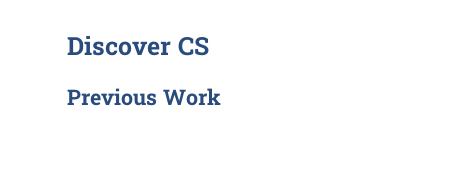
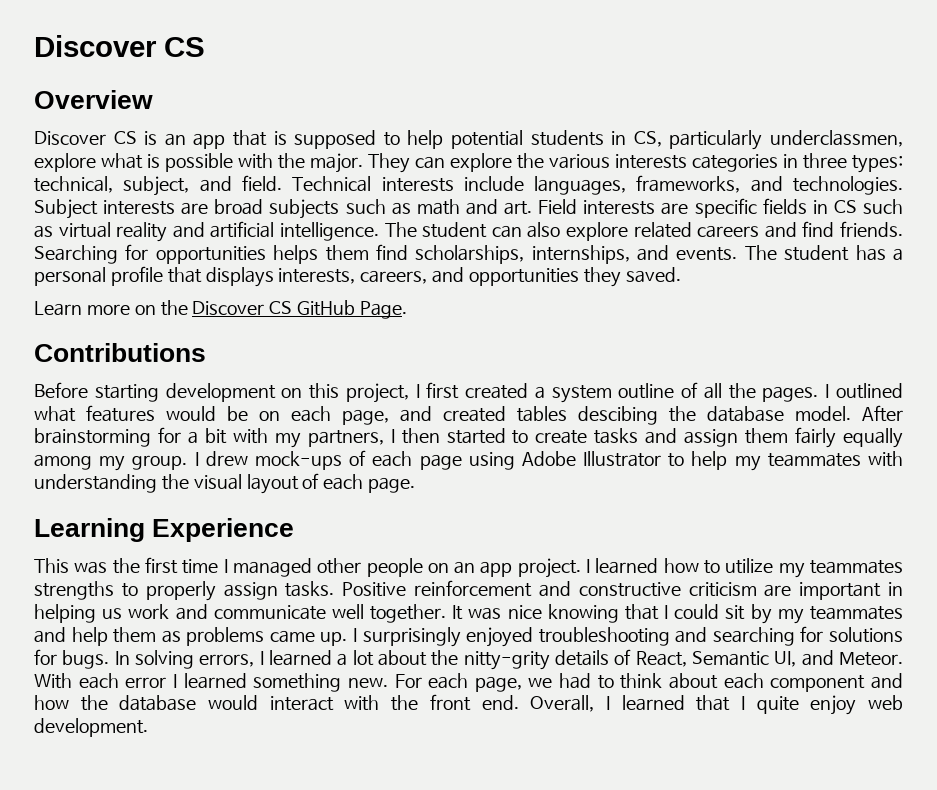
- Previous Work
+ Overview
+ Discover CS is an app that is supposed to help potential students in CS, particularly underclassmen, explore what is possible with the major. They can explore the various interests categories in three types: technical, subject, and field. Technical interests include languages, frameworks, and technologies. Subject interests are broad subjects such as math and art. Field interests are specific fields in CS such as virtual reality and artificial intelligence. The student can also explore related careers and find friends. Searching for opportunities helps them find scholarships, internships, and events. The student has a personal profile that displays interests, careers, and opportunities they saved.
+ Learn more on the Discover CS GitHub Page.
+ Contributions
+ Before starting development on this project, I first created a system outline of all the pages. I outlined what features would be on each page, and created tables descibing the database model. After brainstorming for a bit with my partners, I then started to create tasks and assign them fairly equally among my group. I drew mock-ups of each page using Adobe Illustrator to help my teammates with understanding the visual layout of each page.
+ Learning Experience
+ This was the first time I managed other people on an app project. I learned how to utilize my teammates strengths to properly assign tasks. Positive reinforcement and constructive criticism are important in helping us work and communicate well together. It was nice knowing that I could sit by my teammates and help them as problems came up. I surprisingly enjoyed troubleshooting and searching for solutions for bugs. In solving errors, I learned a lot about the nitty-grity details of React, Semantic UI, and Meteor. With each error I learned something new. For each page, we had to think about each component and how the database would interact with the front end. Overall, I learned that I quite enjoy web development.

